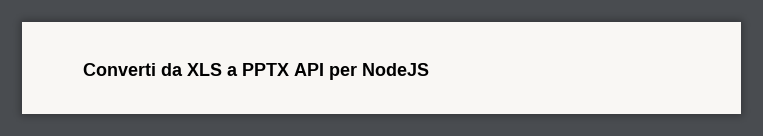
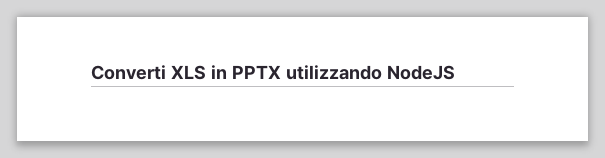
- Converti da XLS a PPTX API per NodeJS
+ Converti XLS in PPTX utilizzando NodeJS

